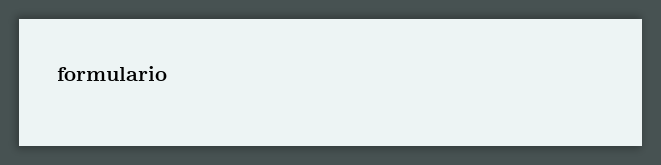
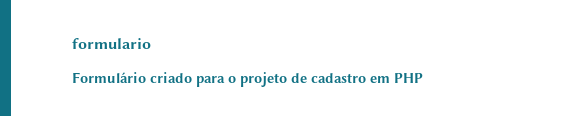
+ Formulário criado para o projeto de cadastro em PHP

